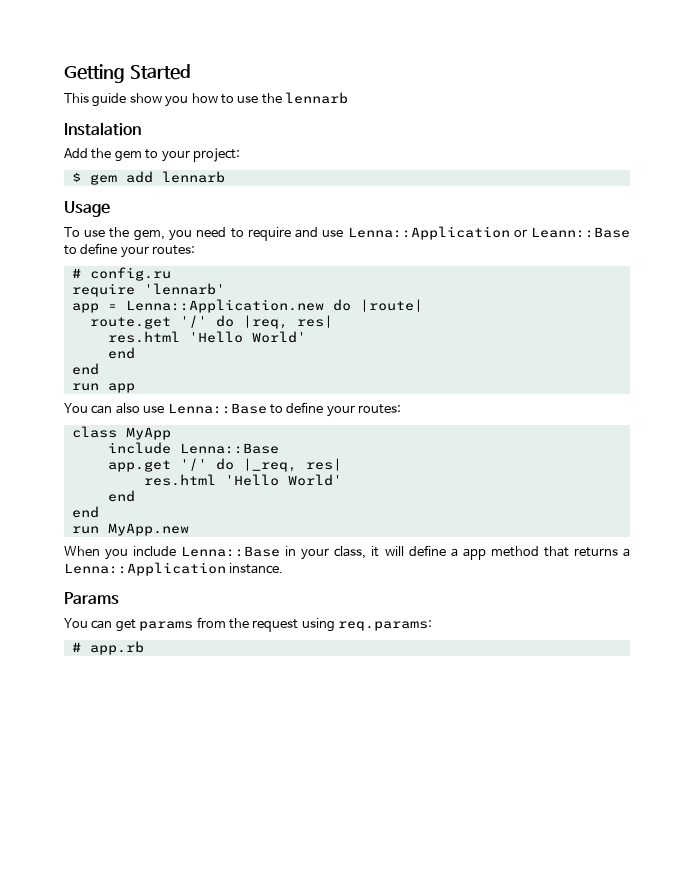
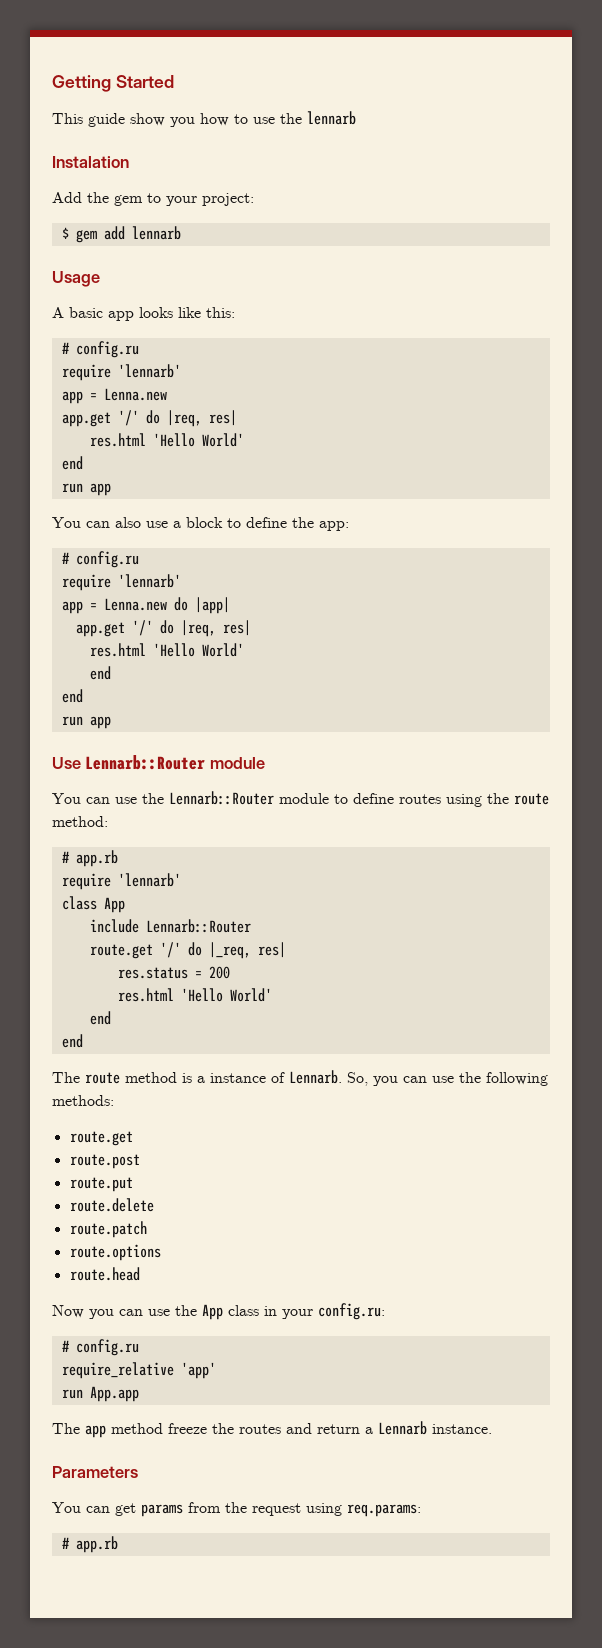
- To use the gem, you need to require and use Lenna::Application or Leann::Base to define your routes:
+ A basic app looks like this:
  # config.ru
  require 'lennarb'
- app = Lenna::Application.new do |route|
- route.get '/' do |req, res|
+ app = Lenna.new
+ app.get '/' do |req, res|
+ res.html 'Hello World'
+ end
+ run app
+ You can also use a block to define the app:
+ # config.ru
+ require 'lennarb'
+ app = Lenna.new do |app|
+ app.get '/' do |req, res|
- You can also use Lenna::Base to define your routes:
- class MyApp
- include Lenna::Base
- app.get '/' do |_req, res|
+ Use Lennarb::Router module
+ You can use the Lennarb::Router module to define routes using the route method:
+ # app.rb
+ require 'lennarb'
+ class App
+ include Lennarb::Router
+ route.get '/' do |_req, res|
+ res.status = 200
  res.html 'Hello World'
  end
  end
- run MyApp.new
- When you include Lenna::Base in your class, it will define a app method that returns a Lenna::Application instance.
+ The route method is a instance of Lennarb. So, you can use the following methods:
+ route.get
+ route.post
+ route.put
+ route.delete
+ route.patch
+ route.options
+ route.head
+ Now you can use the App class in your config.ru:
+ # config.ru
+ require_relative 'app'
+ run App.app
+ The app method freeze the routes and return a Lennarb instance.
- Params
+ Parameters

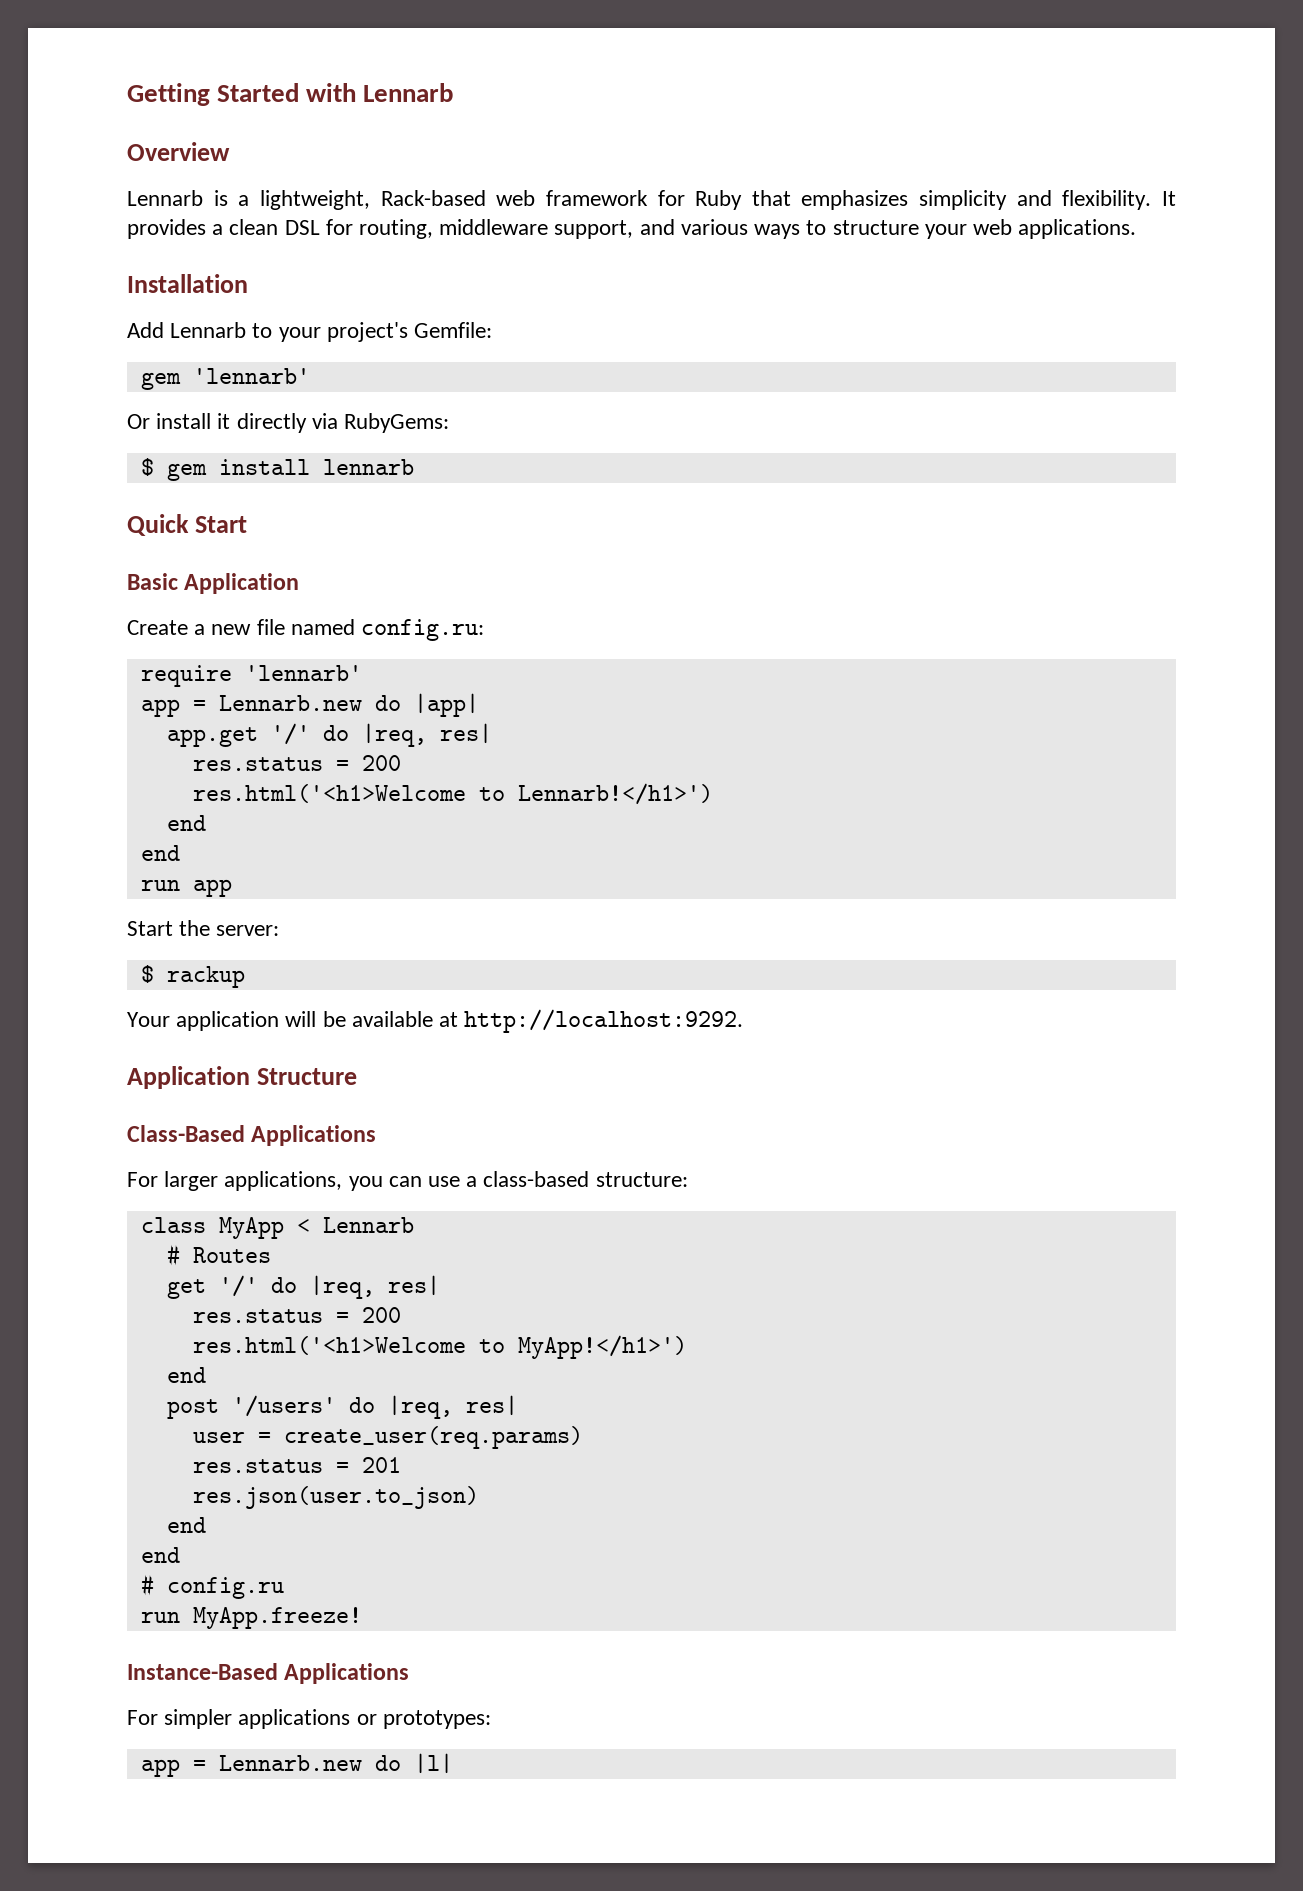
- Getting Started
- This guide show you how to use the lennarb
- Instalation
- Add the gem to your project:
+ Getting Started with Lennarb
+ Overview
+ Lennarb is a lightweight, Rack-based web framework for Ruby that emphasizes simplicity and flexibility. It provides a clean DSL for routing, middleware support, and various ways to structure your web applications.
+ Installation
+ Add Lennarb to your project's Gemfile:
+ gem 'lennarb'
+ Or install it directly via RubyGems:
- $ gem add lennarb
- Usage
- A basic app looks like this:
- # config.ru
+ $ gem install lennarb
+ Quick Start
+ Basic Application
+ Create a new file named config.ru:
  require 'lennarb'
- app = Lenna.new
+ app = Lennarb.new do |app|
  app.get '/' do |req, res|
- res.html 'Hello World'
- end
- run app
- You can also use a block to define the app:
- # config.ru
- require 'lennarb'
- app = Lenna.new do |app|
- app.get '/' do |req, res|
- res.html 'Hello World'
+ res.status = 200
+ res.html('<h1>Welcome to Lennarb!</h1>')
  end
  end
  run app
- Use Lennarb::Router module
- You can use the Lennarb::Router module to define routes using the route method:
- # app.rb
- require 'lennarb'
- class App
- include Lennarb::Router
- route.get '/' do |_req, res|
+ Start the server:
+ $ rackup
+ Your application will be available at http://localhost:9292.
+ Application Structure
+ Class-Based Applications
+ For larger applications, you can use a class-based structure:
+ class MyApp < Lennarb
+ # Routes
+ get '/' do |req, res|
  res.status = 200
- res.html 'Hello World'
+ res.html('<h1>Welcome to MyApp!</h1>')
+ end
+ post '/users' do |req, res|
+ user = create_user(req.params)
+ res.status = 201
+ res.json(user.to_json)
  end
  end
- The route method is a instance of Lennarb. So, you can use the following methods:
- route.get
- route.post
- route.put
- route.delete
- route.patch
- route.options
- route.head
- Now you can use the App class in your config.ru:
  # config.ru
- require_relative 'app'
- run App.app
- The app method freeze the routes and return a Lennarb instance.
- Parameters
- You can get params from the request using req.params:
- # app.rb
+ run MyApp.freeze!
+ Instance-Based Applications
+ For simpler applications or prototypes:
+ app = Lennarb.new do |l|

